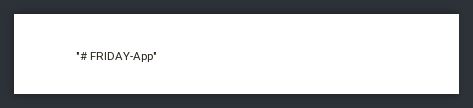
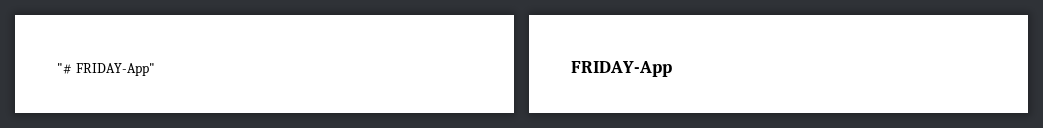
+ FRIDAY-App

